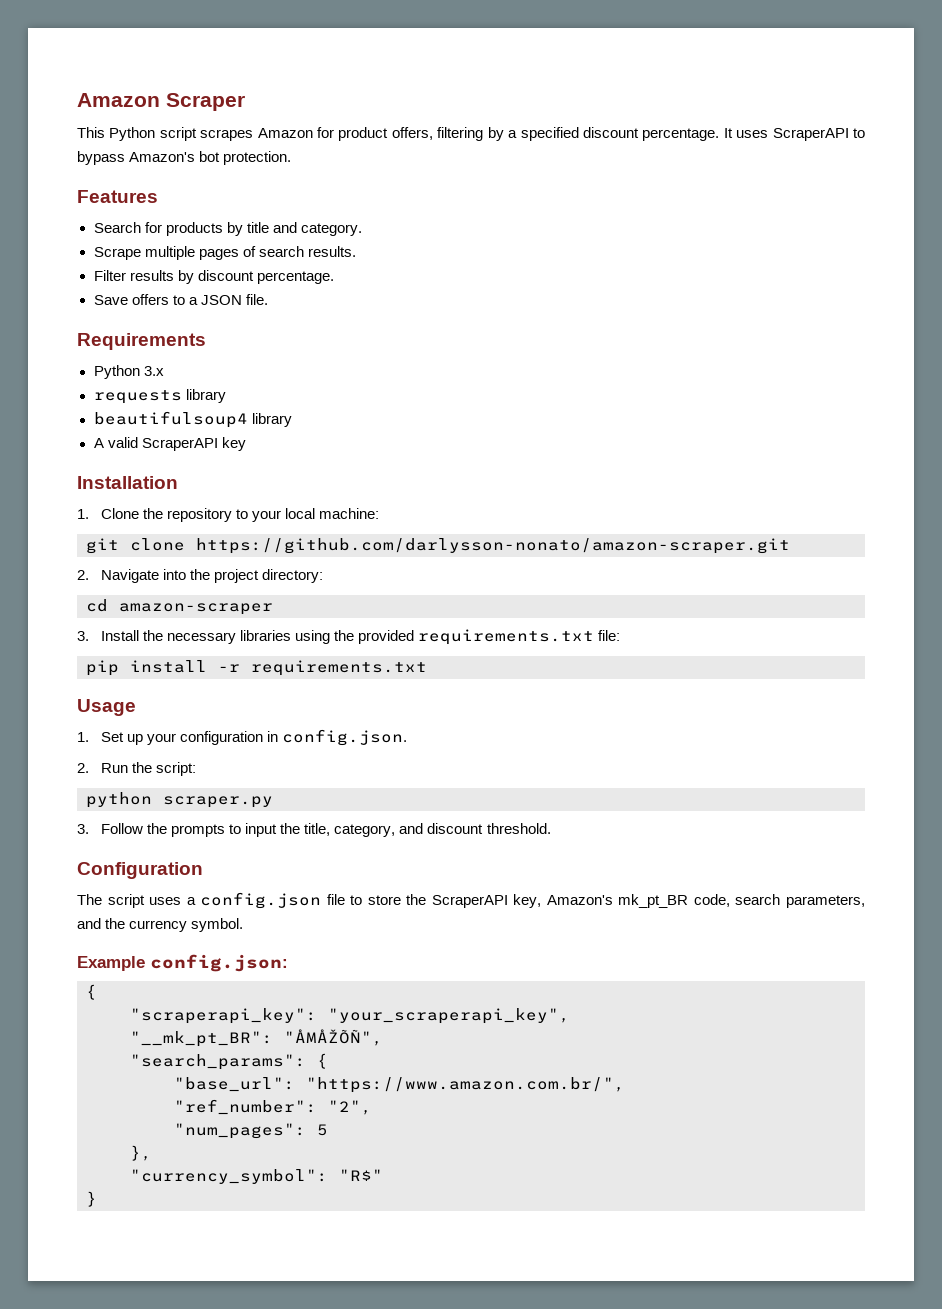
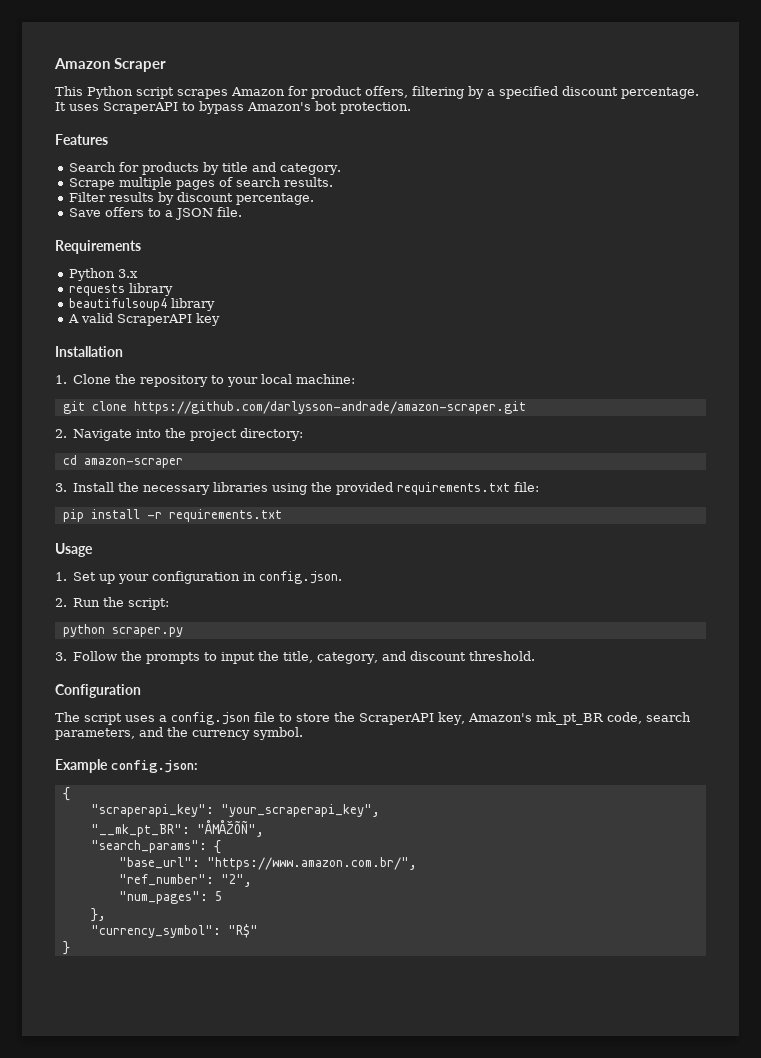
- git clone https://github.com/darlysson-nonato/amazon-scraper.git
+ git clone https://github.com/darlysson-andrade/amazon-scraper.git

